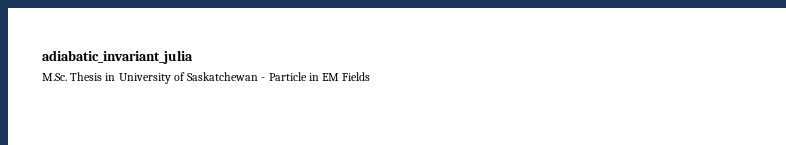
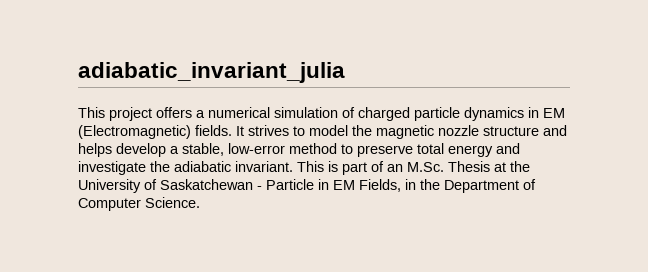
- M.Sc. Thesis in University of Saskatchewan - Particle in EM Fields
+ This project offers a numerical simulation of charged particle dynamics in EM (Electromagnetic) fields. It strives to model the magnetic nozzle structure and helps develop a stable, low-error method to preserve total energy and investigate the adiabatic invariant. This is part of an M.Sc. Thesis at the University of Saskatchewan - Particle in EM Fields, in the Department of Computer Science.

